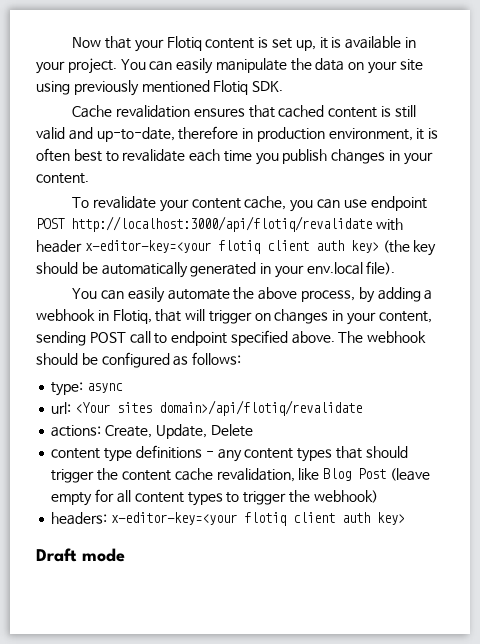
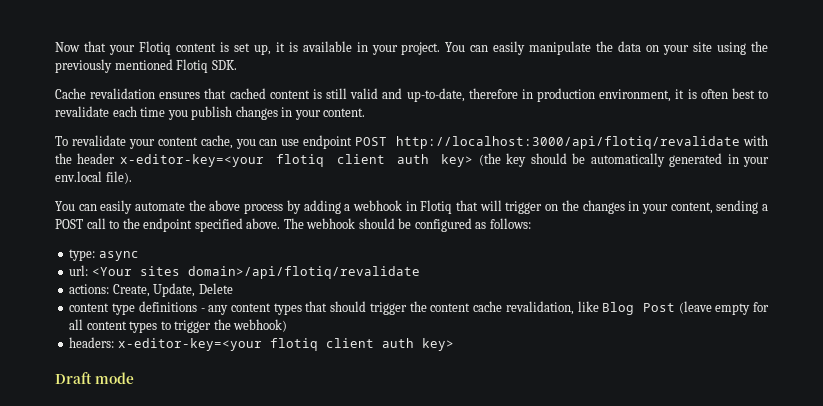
- You can easily manipulate the data on your site using previously mentioned Flotiq SDK.
+ You can easily manipulate the data on your site using the previously mentioned Flotiq SDK.
- To revalidate your content cache, you can use endpoint POST http://localhost:3000/api/flotiq/revalidate with header x-editor-key=<your flotiq client auth key> (the key should be automatically generated in your env.local file).
+ To revalidate your content cache, you can use endpoint POST http://localhost:3000/api/flotiq/revalidate with the header x-editor-key=<your flotiq client auth key> (the key should be automatically generated in your env.local file).
- You can easily automate the above process, by adding a webhook in Flotiq, that will trigger on changes in your content, sending POST call to endpoint specified above.
+ You can easily automate the above process by adding a webhook in Flotiq that will trigger on the changes in your content, sending a POST call to the endpoint specified above.

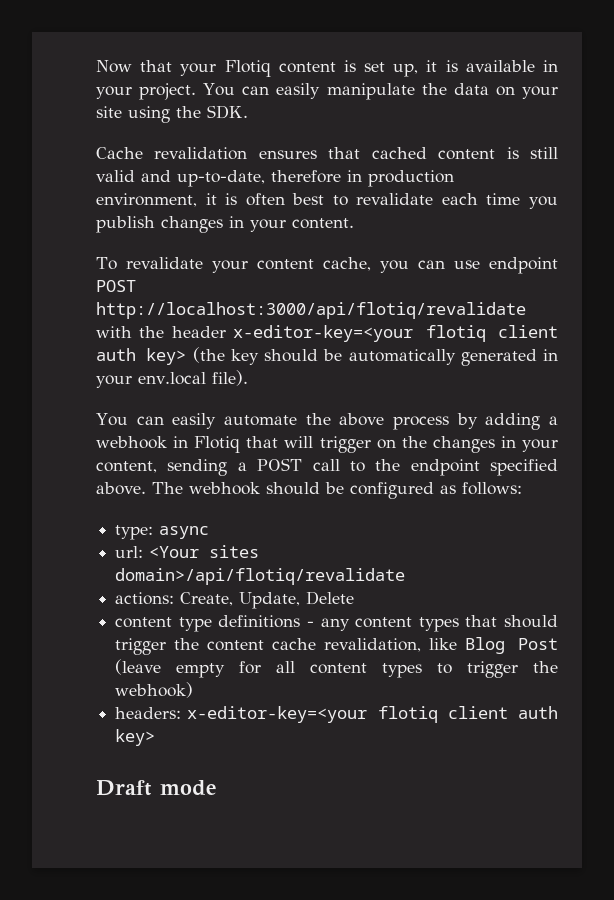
- You can easily manipulate the data on your site using the previously mentioned Flotiq SDK.
+ You can easily manipulate the data on your site using the SDK.

